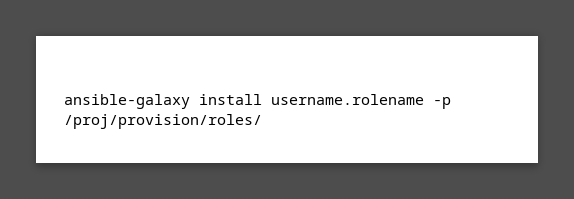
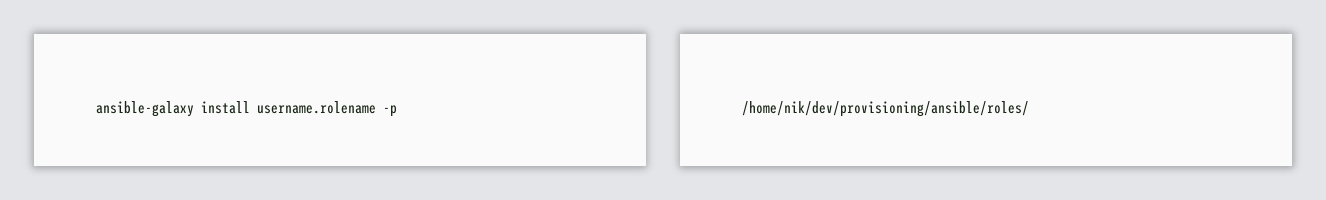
- ansible-galaxy install username.rolename -p /proj/provision/roles/
+ ansible-galaxy install username.rolename -p /home/nik/dev/provisioning/ansible/roles/

